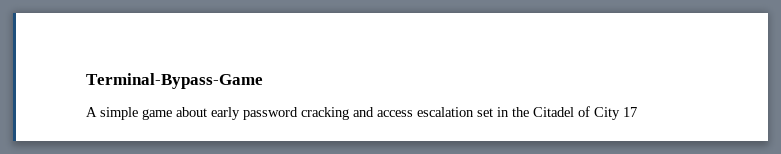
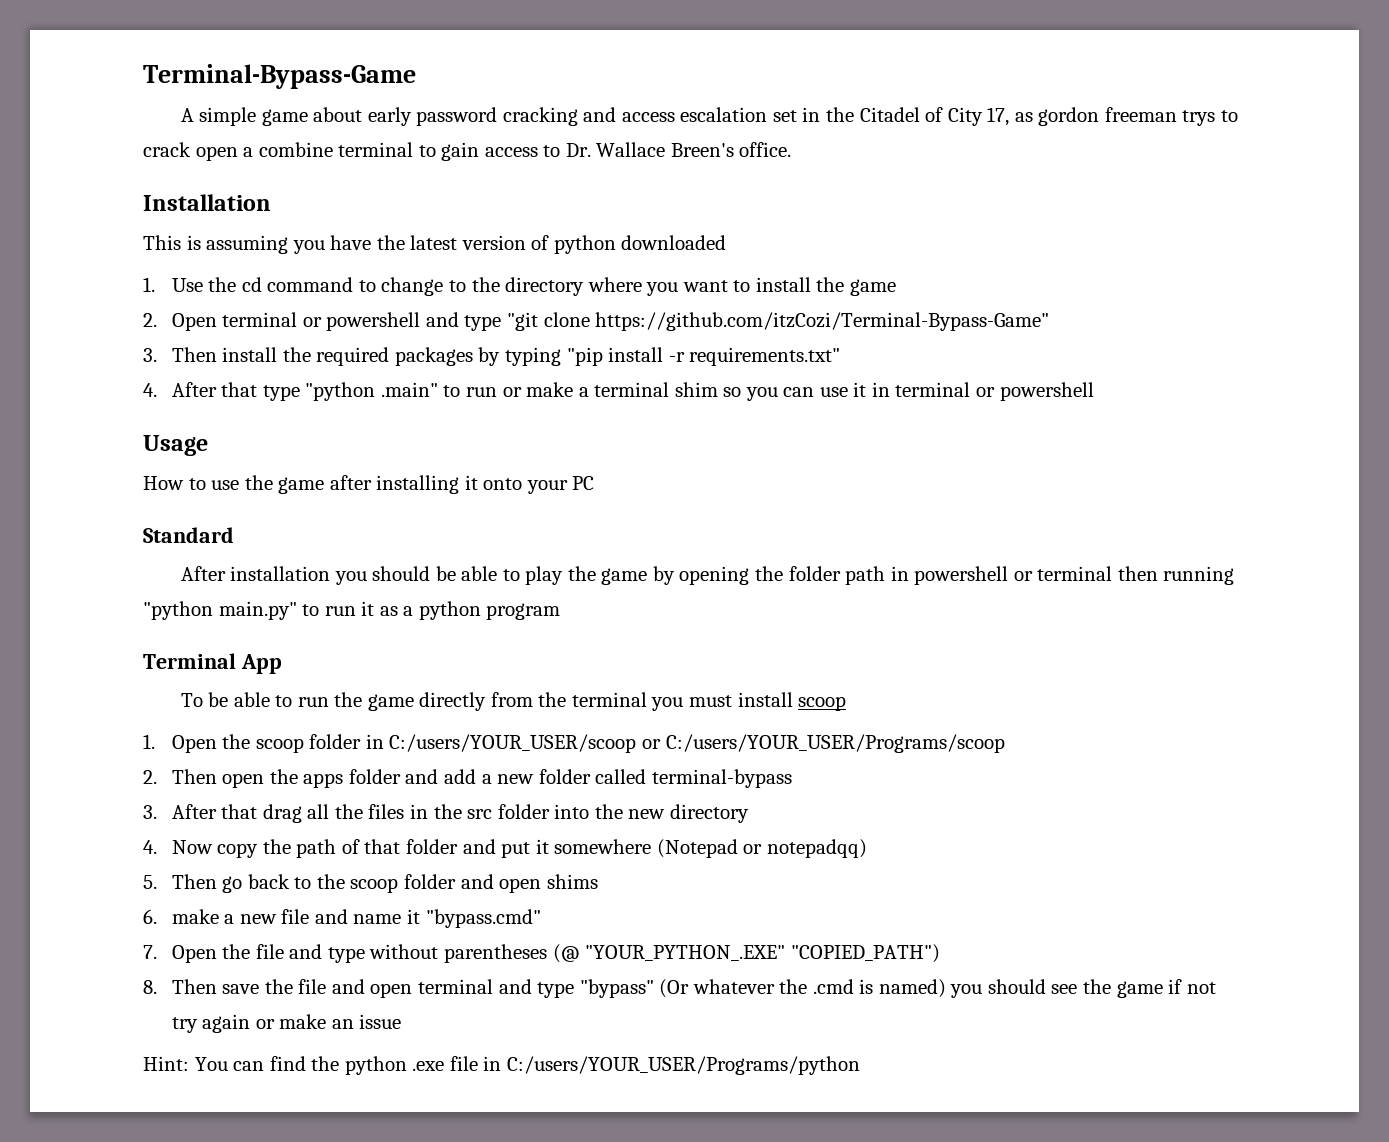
- A simple game about early password cracking and access escalation set in the Citadel of City 17
+ A simple game about early password cracking and access escalation set in the Citadel of City 17, as gordon freeman trys to crack open a combine terminal to gain access to Dr. Wallace Breen's office.
+ Installation
+ This is assuming you have the latest version of python downloaded
+ 1. Use the cd command to change to the directory where you want to install the game
+ 2. Open terminal or powershell and type "git clone https://github.com/itzCozi/Terminal-Bypass-Game"
+ 3. Then install the required packages by typing "pip install -r requirements.txt"
+ 4. After that type "python .main" to run or make a terminal shim so you can use it in terminal or powershell
+ Usage
+ How to use the game after installing it onto your PC
+ Standard
+ After installation you should be able to play the game by opening the folder path in powershell or terminal then running "python main.py" to run it as a python program
+ Terminal App
+ To be able to run the game directly from the terminal you must install scoop
+ 1. Open the scoop folder in C:/users/YOUR_USER/scoop or C:/users/YOUR_USER/Programs/scoop
+ 2. Then open the apps folder and add a new folder called terminal-bypass
+ 3. After that drag all the files in the src folder into the new directory
+ 4. Now copy the path of that folder and put it somewhere (Notepad or notepadqq)
+ 5. Then go back to the scoop folder and open shims
+ 6. make a new file and name it "bypass.cmd"
+ 7. Open the file and type without parentheses (@ "YOUR_PYTHON_.EXE" "COPIED_PATH")
+ 8. Then save the file and open terminal and type "bypass" (Or whatever the .cmd is named) you should see the game if not try again or make an issue
+ Hint: You can find the python .exe file in C:/users/YOUR_USER/Programs/python

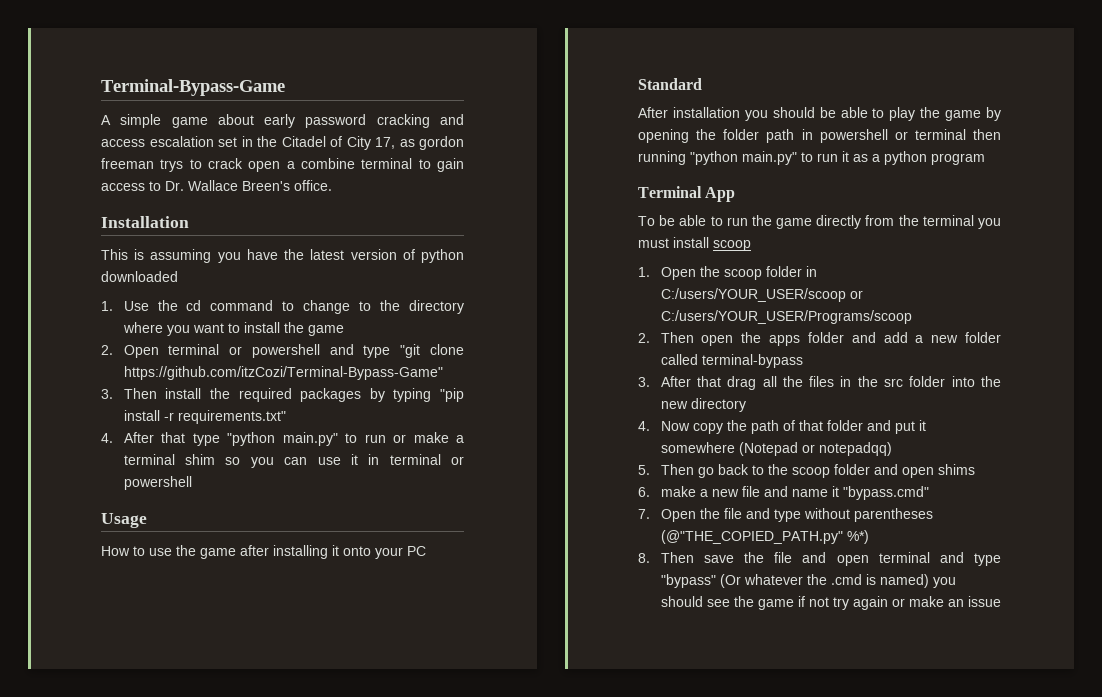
- 4. After that type "python .main" to run or make a terminal shim so you can use it in terminal or powershell
+ 4. After that type "python main.py" to run or make a terminal shim so you can use it in terminal or powershell
- 7. Open the file and type without parentheses (@ "YOUR_PYTHON_.EXE" "COPIED_PATH")
+ 7. Open the file and type without parentheses (@"THE_COPIED_PATH.py" %*)
- Hint: You can find the python .exe file in C:/users/YOUR_USER/Programs/python

